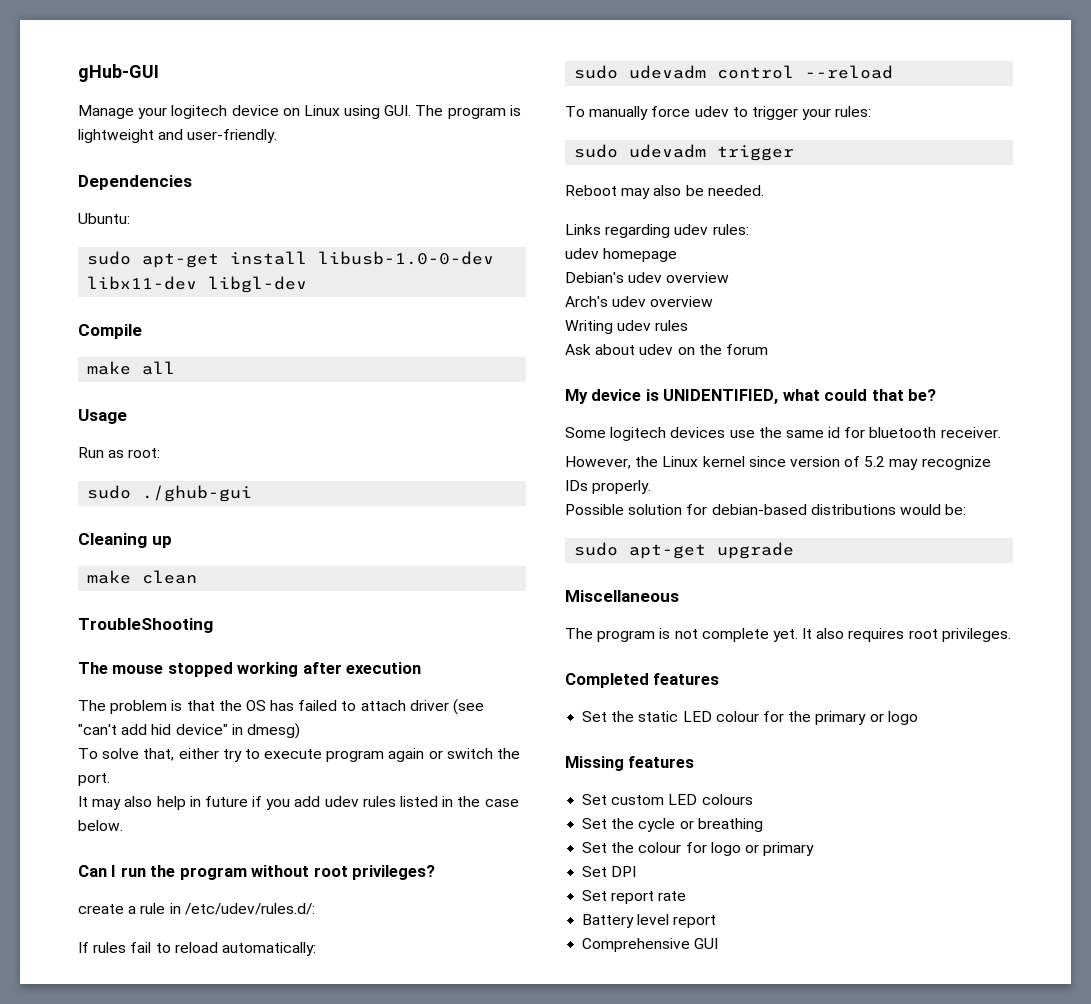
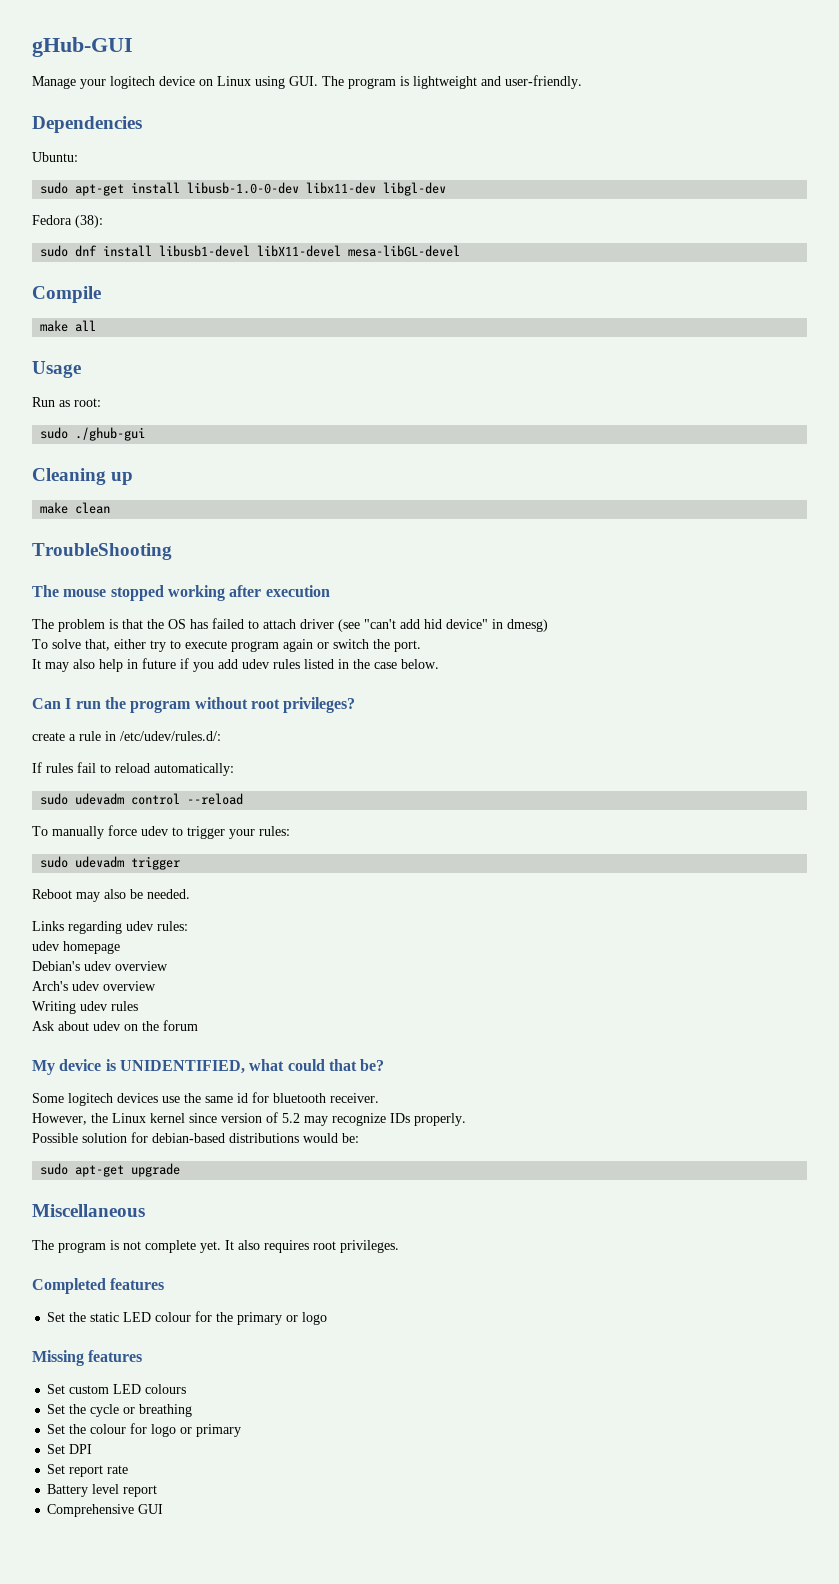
+ Fedora (38):
+ sudo dnf install libusb1-devel libX11-devel mesa-libGL-devel

